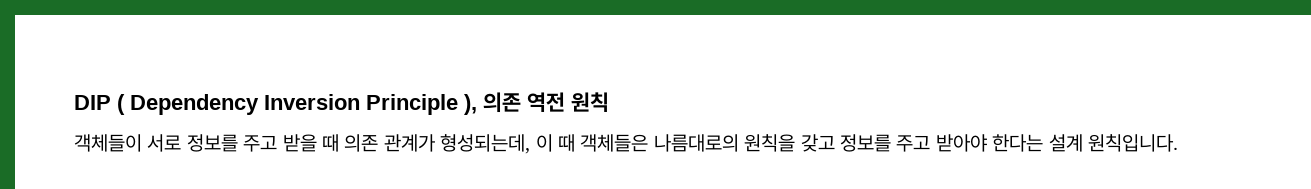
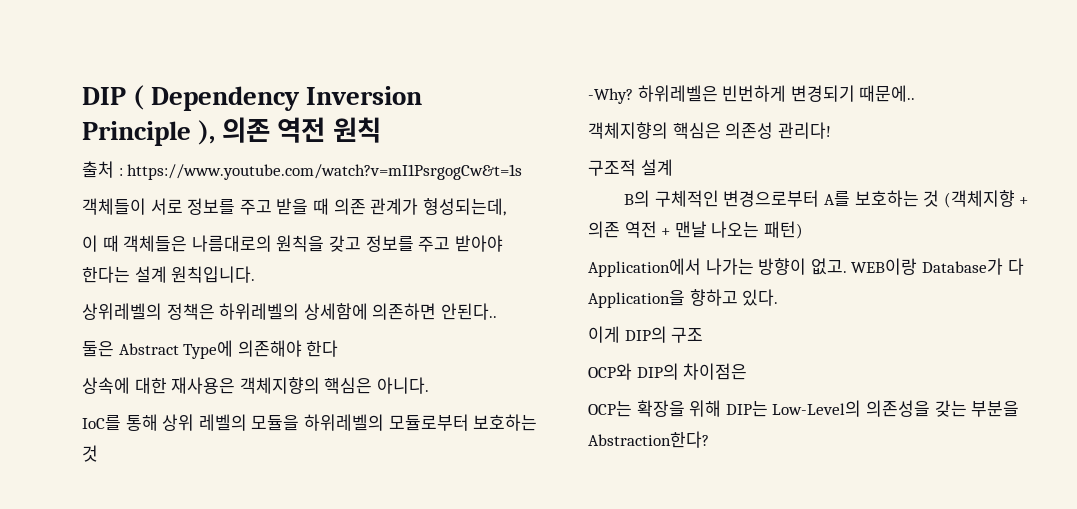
+ 출처 : https://www.youtube.com/watch?v=mI1PsrgogCw&t=1s
- 객체들이 서로 정보를 주고 받을 때 의존 관계가 형성되는데, 이 때 객체들은 나름대로의 원칙을 갖고 정보를 주고 받아야 한다는 설계 원칙입니다.
+ 객체들이 서로 정보를 주고 받을 때 의존 관계가 형성되는데,
+ 이 때 객체들은 나름대로의 원칙을 갖고 정보를 주고 받아야 한다는 설계 원칙입니다.
+ 상위레벨의 정책은 하위레벨의 상세함에 의존하면 안된다..
+ 둘은 Abstract Type에 의존해야 한다
+ 상속에 대한 재사용은 객체지향의 핵심은 아니다.
+ IoC를 통해 상위 레벨의 모듈을 하위레벨의 모듈로부터 보호하는 것
+ -Why? 하위레벨은 빈번하게 변경되기 때문에..
+ 객체지향의 핵심은 의존성 관리다!
+ 구조적 설계
+ B의 구체적인 변경으로부터 A를 보호하는 것 (객체지향 + 의존 역전 + 맨날 나오는 패턴)
+ Application에서 나가는 방향이 없고. WEB이랑 Database가 다 Application을 향하고 있다.
+ 이게 DIP의 구조
+ OCP와 DIP의 차이점은
+ OCP는 확장을 위해 DIP는 Low-Level의 의존성을 갖는 부분을 Abstraction한다?

